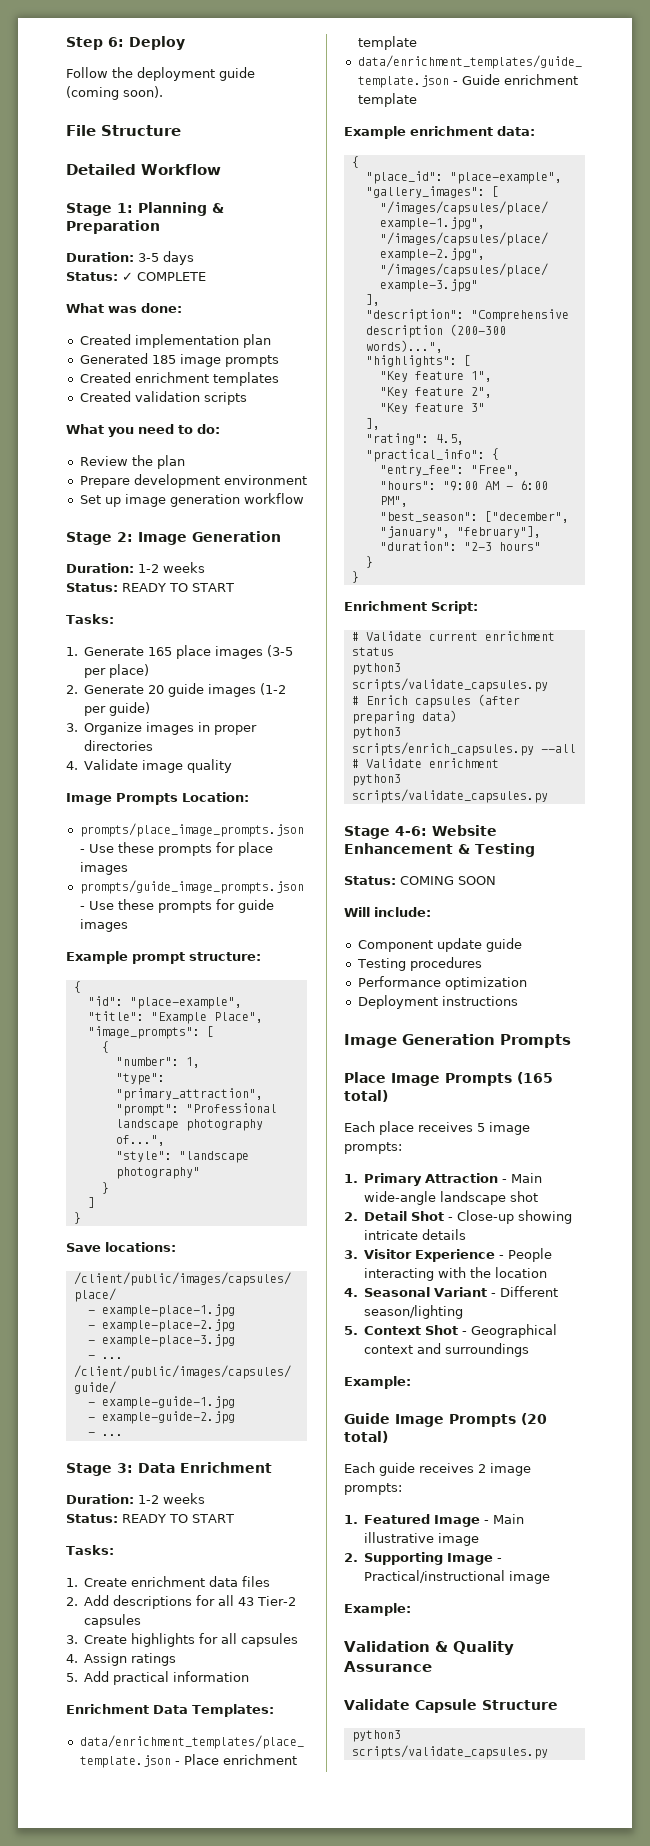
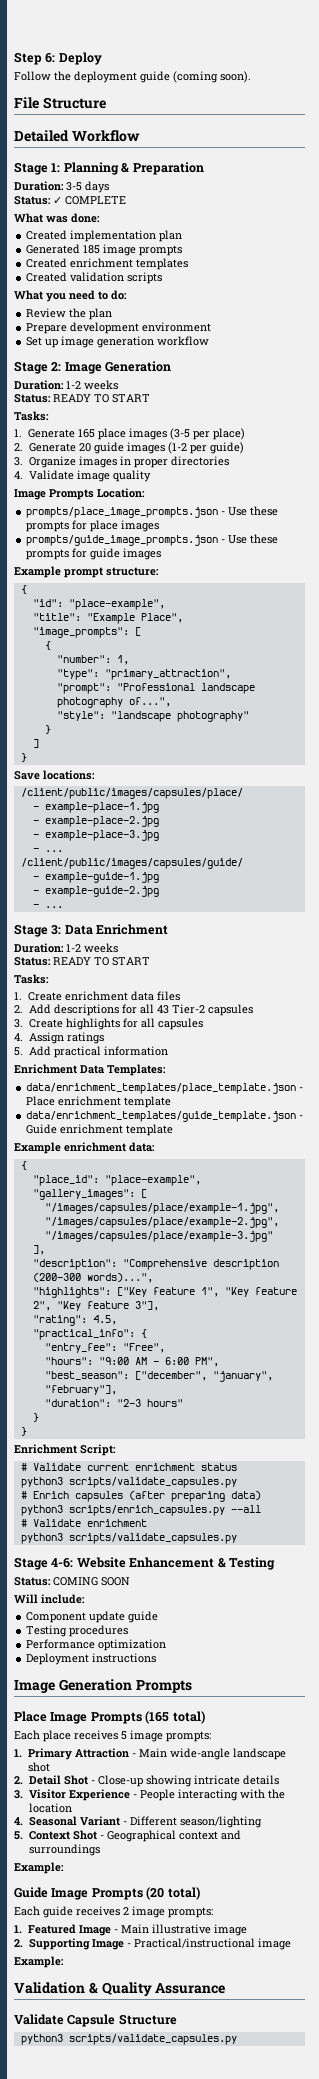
- "highlights": [
- "Key feature 1",
- "Key feature 2",
- "Key feature 3"
- ],
+ "highlights": ["Key feature 1", "Key feature 2", "Key feature 3"],

